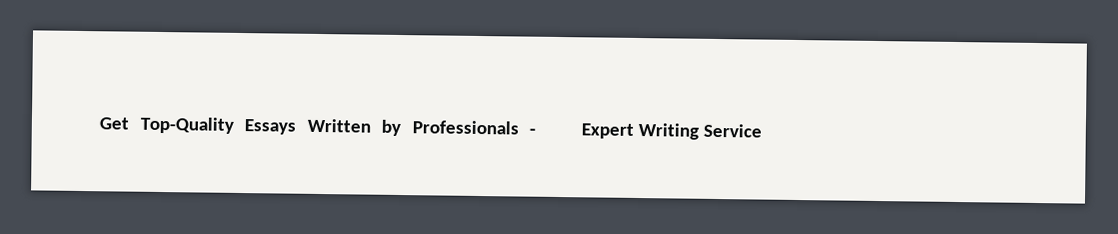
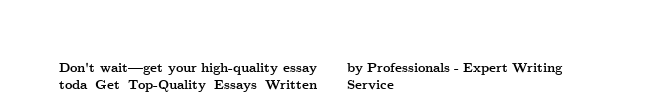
- Get Top-Quality Essays Written by Professionals - Expert Writing Service
+ Don't wait—get your high-quality essay toda Get Top-Quality Essays Written by Professionals - Expert Writing Service

